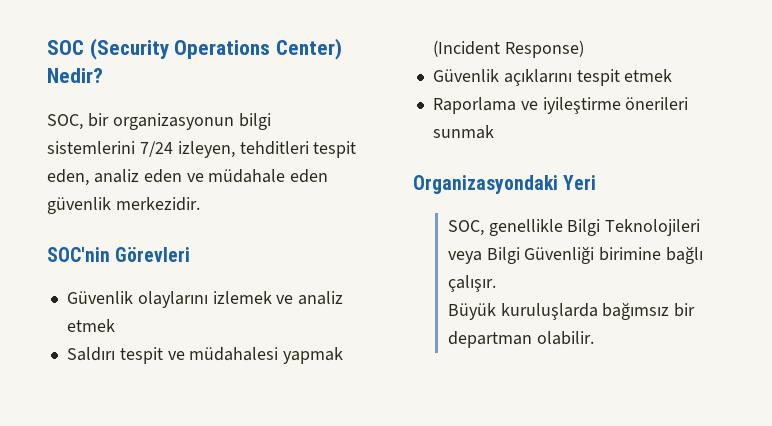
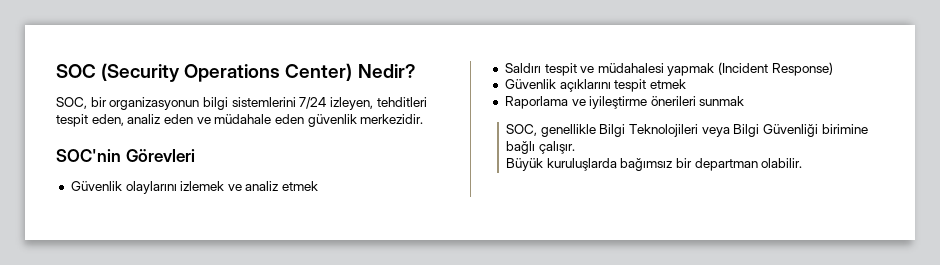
- Organizasyondaki Yeri

